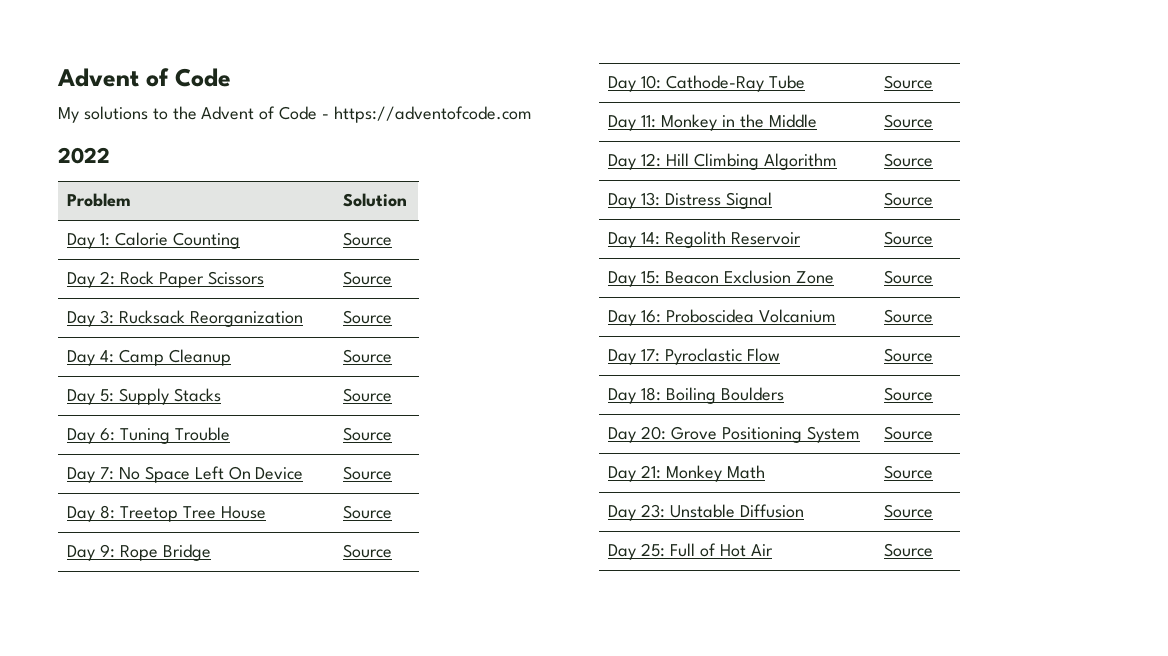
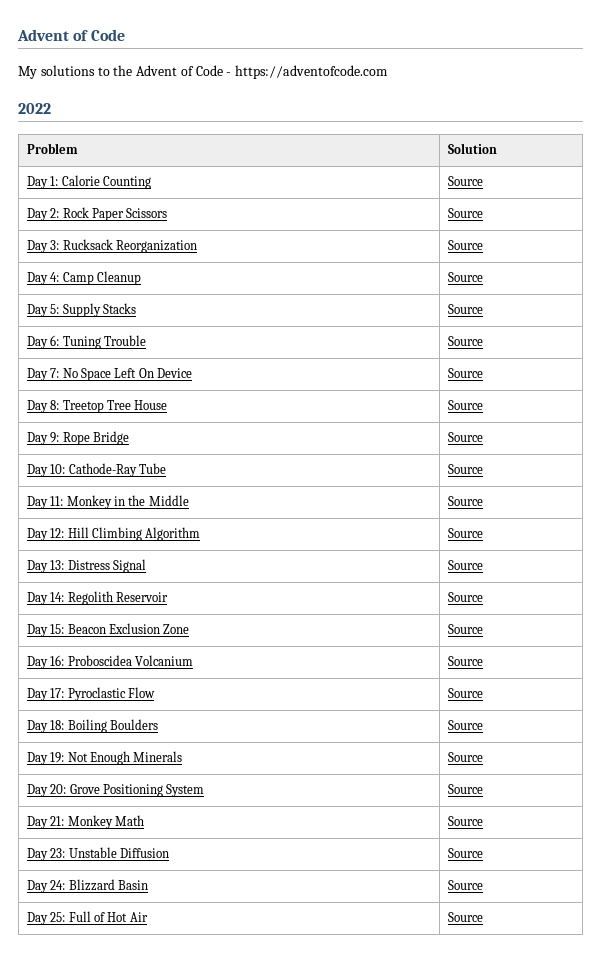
+ Day 19: Not Enough Minerals | Source
+ Day 24: Blizzard Basin | Source

